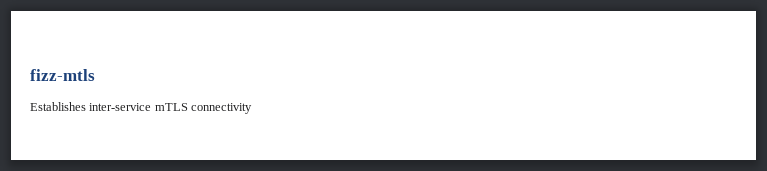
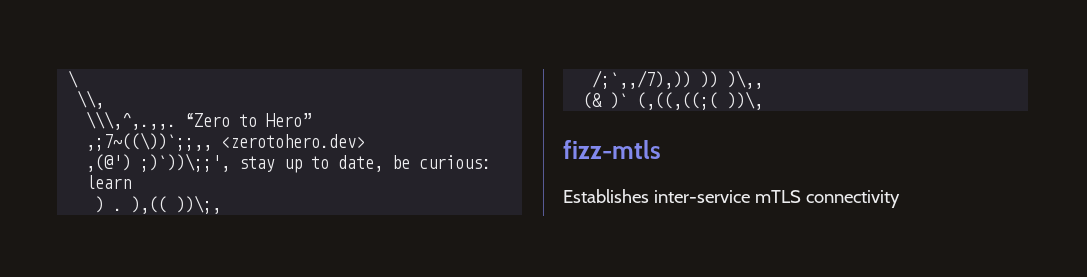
+ \
+ \\,
+ \\\,^,.,,. “Zero to Hero”
+ ,;7~((\))`;;,, <zerotohero.dev>
+ ,(@') ;)`))\;;', stay up to date, be curious: learn
+ ) . ),(( ))\;,
+ /;`,,/7),)) )) )\,,
+ (& )` (,((,((;( ))\,

